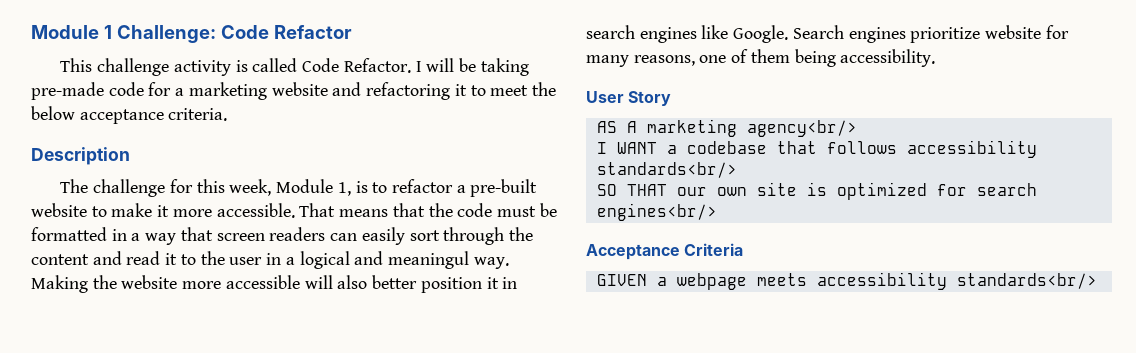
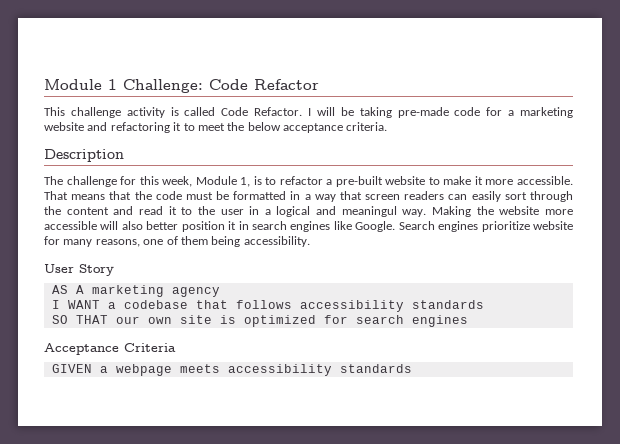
- AS A marketing agency<br/>
+ AS A marketing agency
- I WANT a codebase that follows accessibility standards<br/>
+ I WANT a codebase that follows accessibility standards
- SO THAT our own site is optimized for search engines<br/>
+ SO THAT our own site is optimized for search engines
- GIVEN a webpage meets accessibility standards<br/>
+ GIVEN a webpage meets accessibility standards

